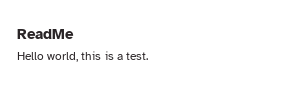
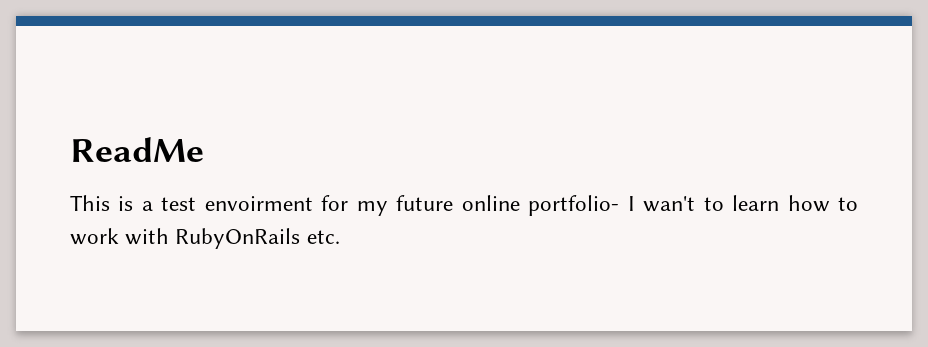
- Hello world, this is a test.
+ This is a test envoirment for my future online portfolio- I wan't to learn how to work with RubyOnRails etc.

